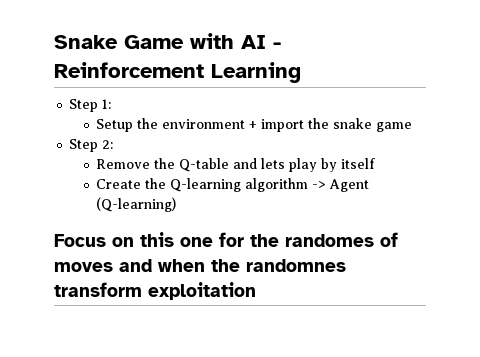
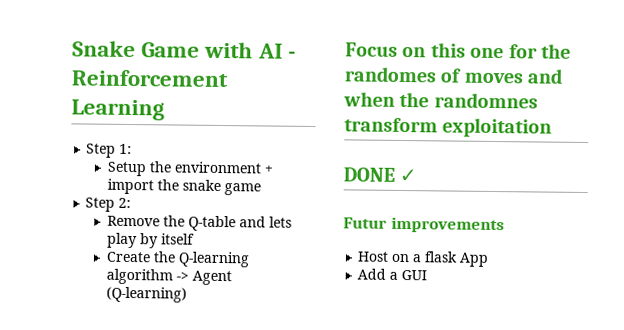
+ DONE ✓
+ Futur improvements
+ Host on a flask App
+ Add a GUI

